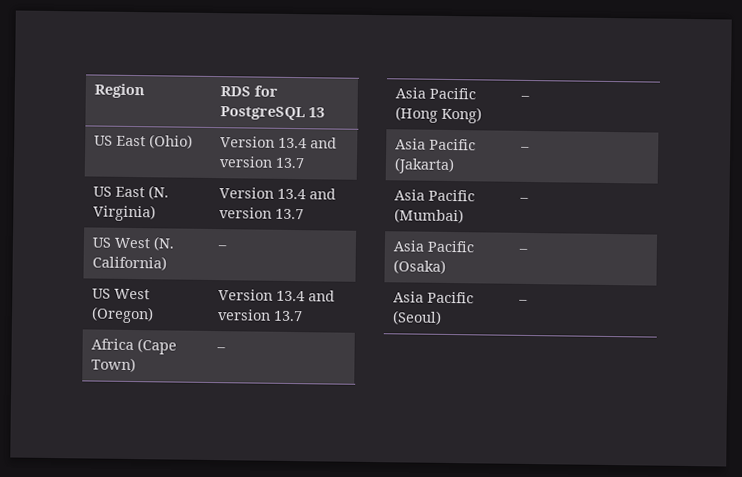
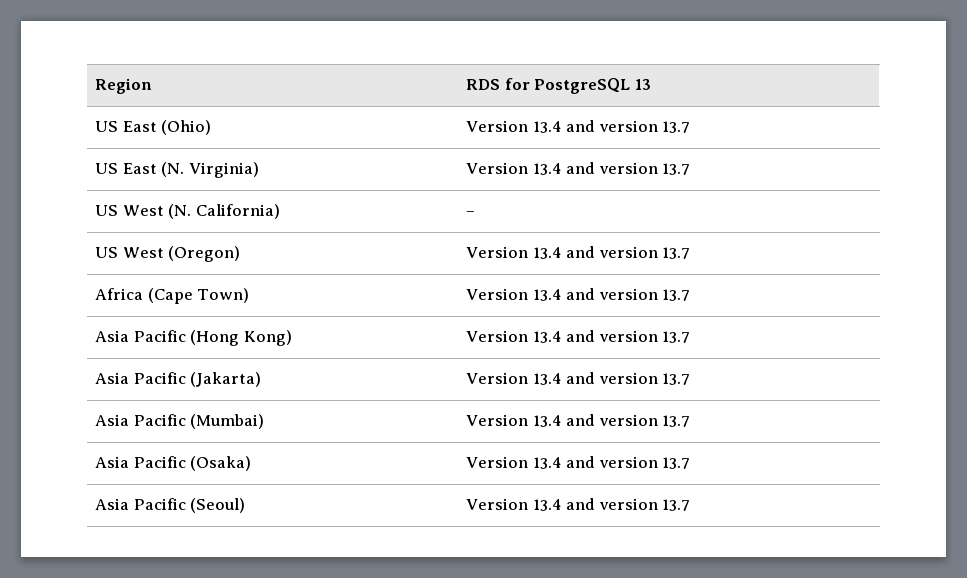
- Africa (Cape Town) | –
+ Africa (Cape Town) | Version 13.4 and version 13.7
- Asia Pacific (Hong Kong) | –
- Asia Pacific (Jakarta) | –
- Asia Pacific (Mumbai) | –
- Asia Pacific (Osaka) | –
- Asia Pacific (Seoul) | –
+ Asia Pacific (Hong Kong) | Version 13.4 and version 13.7
+ Asia Pacific (Jakarta) | Version 13.4 and version 13.7
+ Asia Pacific (Mumbai) | Version 13.4 and version 13.7
+ Asia Pacific (Osaka) | Version 13.4 and version 13.7
+ Asia Pacific (Seoul) | Version 13.4 and version 13.7

